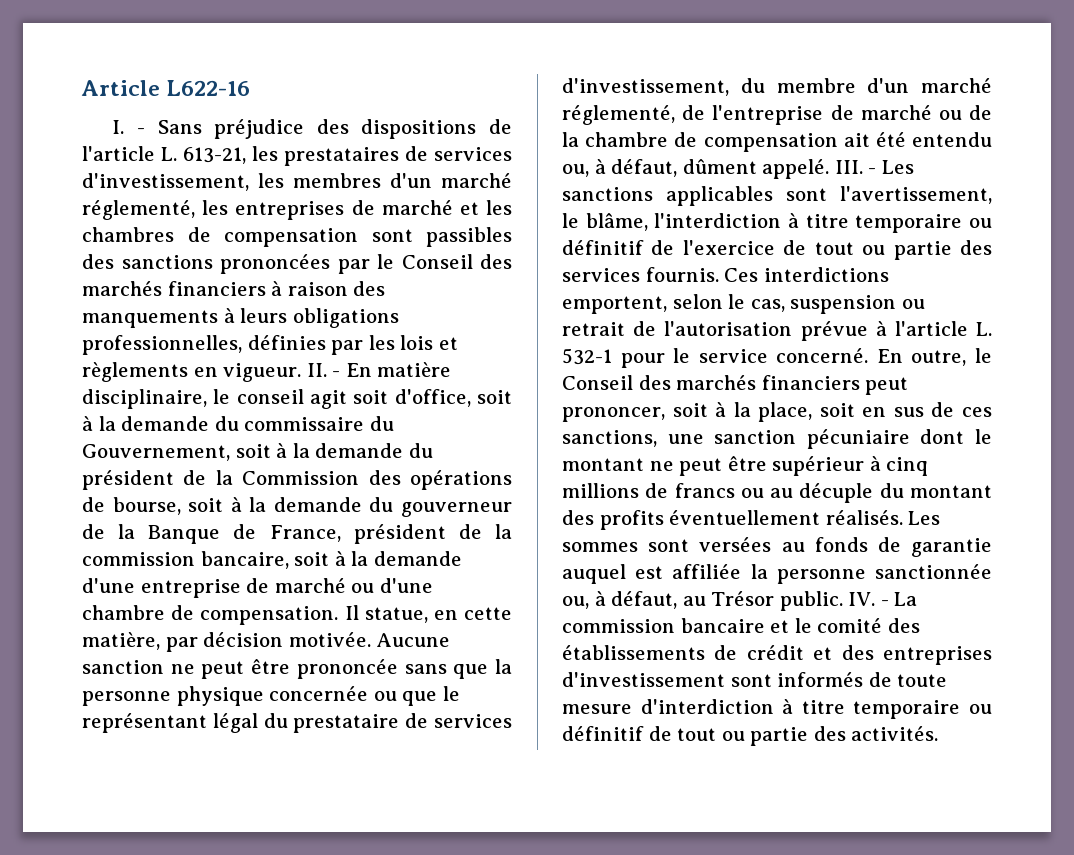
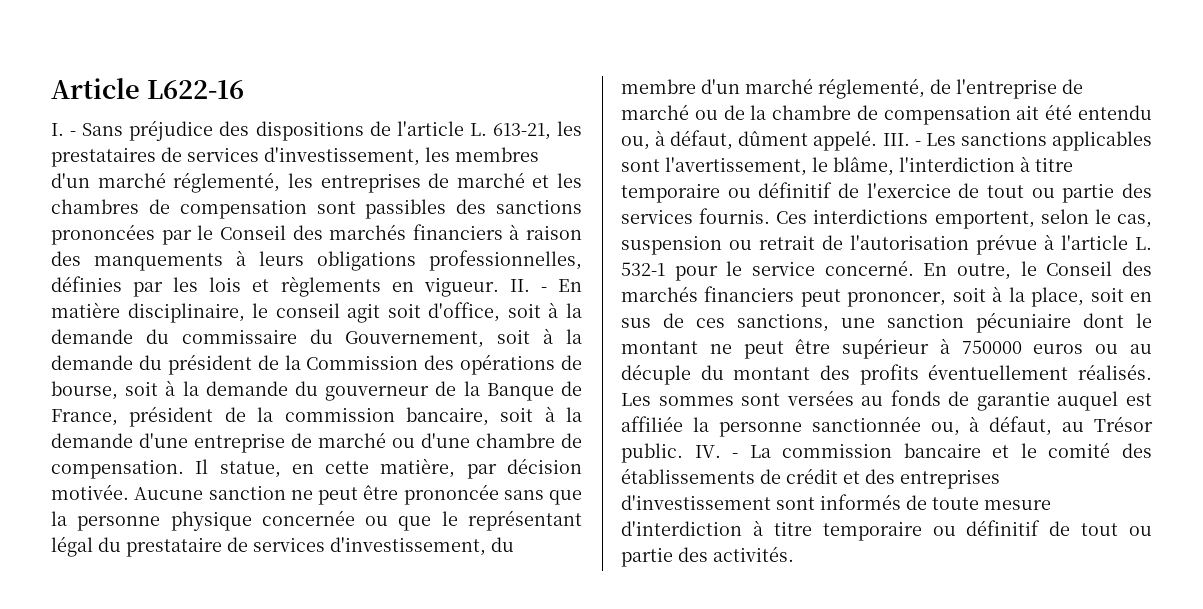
- En outre, le Conseil des marchés financiers peut prononcer, soit à la place, soit en sus de ces sanctions, une sanction pécuniaire dont le montant ne peut être supérieur à cinq millions de francs ou au décuple du montant des profits éventuellement réalisés.
+ En outre, le Conseil des marchés financiers peut prononcer, soit à la place, soit en sus de ces sanctions, une sanction pécuniaire dont le montant ne peut être supérieur à 750000 euros ou au décuple du montant des profits éventuellement réalisés.

